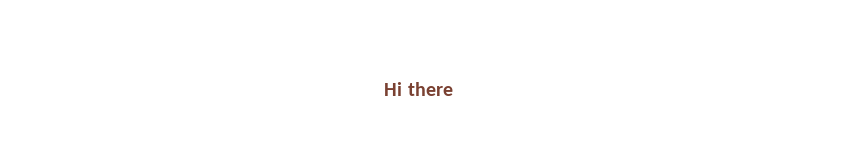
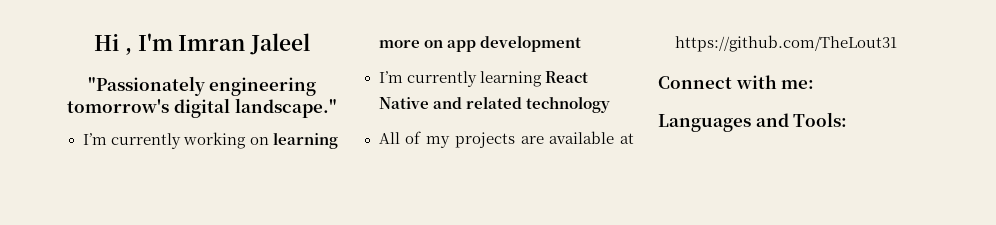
- Hi there
+ Hi , I'm Imran Jaleel
+ "Passionately engineering tomorrow's digital landscape."
+ I’m currently working on learning more on app development
+ I’m currently learning React Native and related technology
+ All of my projects are available at https://github.com/TheLout31
+ Connect with me:
+ Languages and Tools:

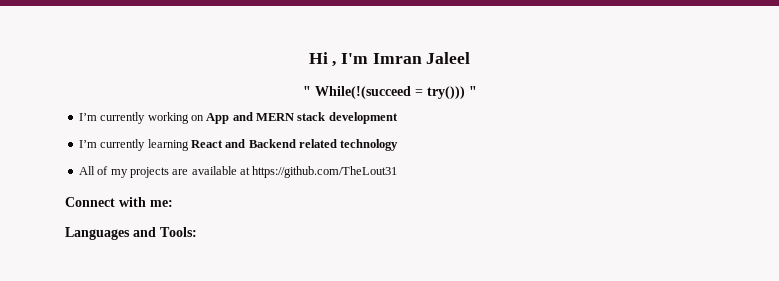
- "Passionately engineering tomorrow's digital landscape."
+ " While(!(succeed = try())) "
- I’m currently working on learning more on app development
+ I’m currently working on App and MERN stack development
- I’m currently learning React Native and related technology
+ I’m currently learning React and Backend related technology

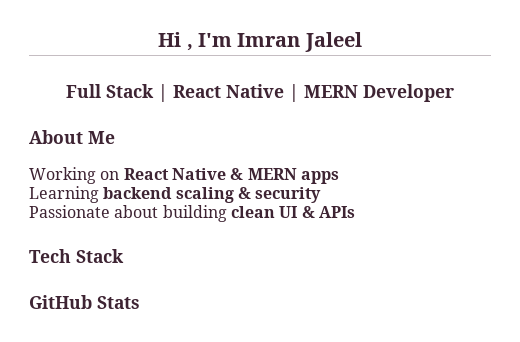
- " While(!(succeed = try())) "
- I’m currently working on App and MERN stack development
- I’m currently learning React and Backend related technology
- All of my projects are available at https://github.com/TheLout31
- Connect with me:
- Languages and Tools:
+ Full Stack | React Native | MERN Developer
+ About Me
+ Working on React Native & MERN apps
+ Learning backend scaling & security
+ Passionate about building clean UI & APIs
+ Tech Stack
+ GitHub Stats

